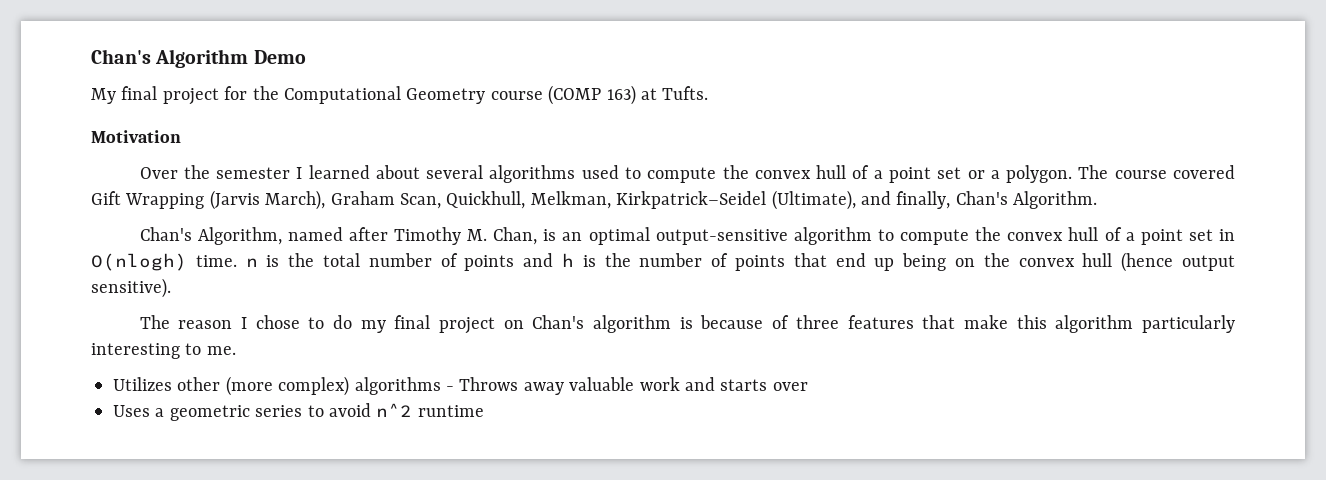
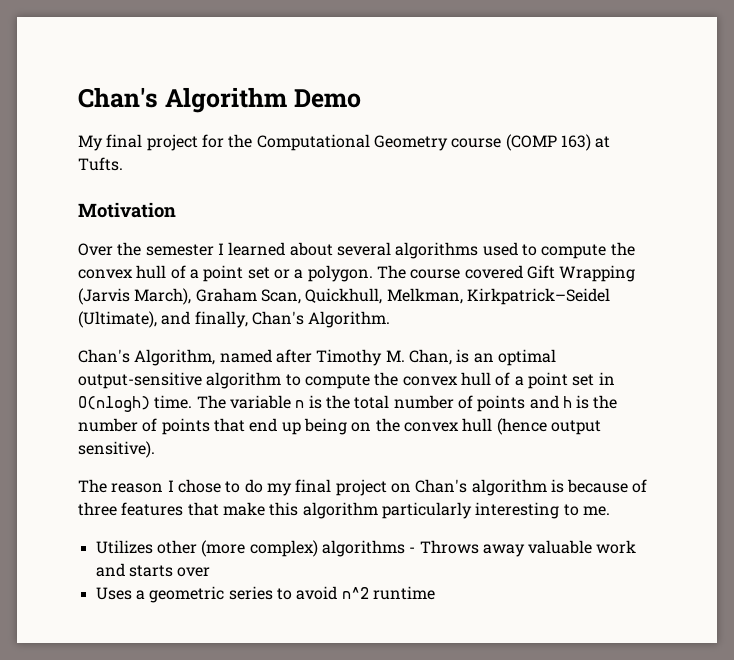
- Chan's Algorithm, named after Timothy M. Chan, is an optimal output-sensitive algorithm to compute the convex hull of a point set in O(nlogh) time. n is the total number of points and h is the number of points that end up being on the convex hull (hence output sensitive).
+ Chan's Algorithm, named after Timothy M. Chan, is an optimal output-sensitive algorithm to compute the convex hull of a point set in O(nlogh) time. The variable n is the total number of points and h is the number of points that end up being on the convex hull (hence output sensitive).

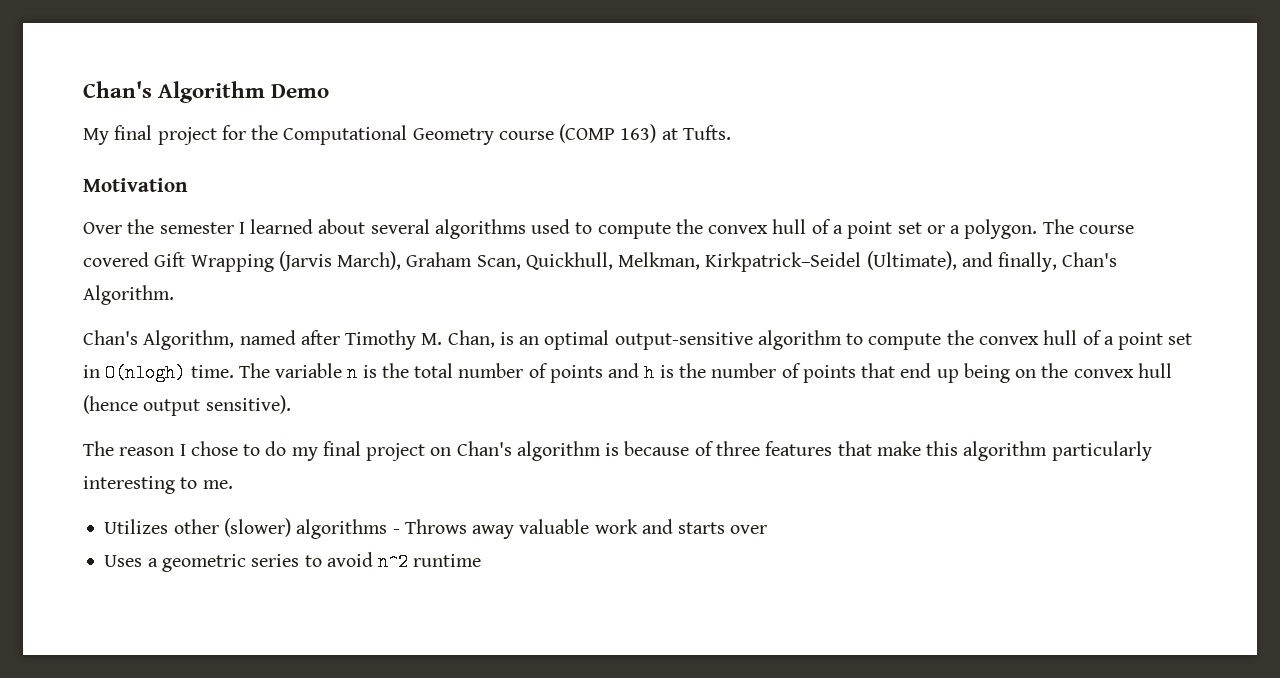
- Utilizes other (more complex) algorithms - Throws away valuable work and starts over
+ Utilizes other (slower) algorithms - Throws away valuable work and starts over

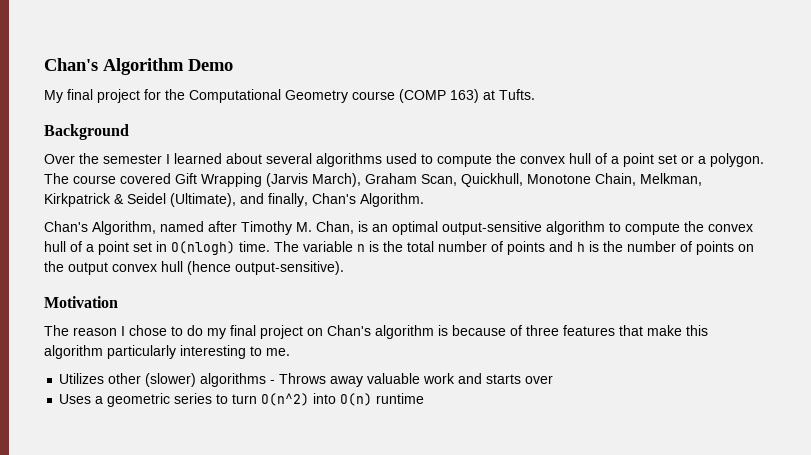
- Motivation
+ Background
- The course covered Gift Wrapping (Jarvis March), Graham Scan, Quickhull, Melkman, Kirkpatrick–Seidel (Ultimate), and finally, Chan's Algorithm.
+ The course covered Gift Wrapping (Jarvis March), Graham Scan, Quickhull, Monotone Chain, Melkman, Kirkpatrick & Seidel (Ultimate), and finally, Chan's Algorithm.
- The variable n is the total number of points and h is the number of points that end up being on the convex hull (hence output sensitive).
+ The variable n is the total number of points and h is the number of points on the output convex hull (hence output-sensitive).
+ Motivation
- Uses a geometric series to avoid n^2 runtime
+ Uses a geometric series to turn O(n^2) into O(n) runtime

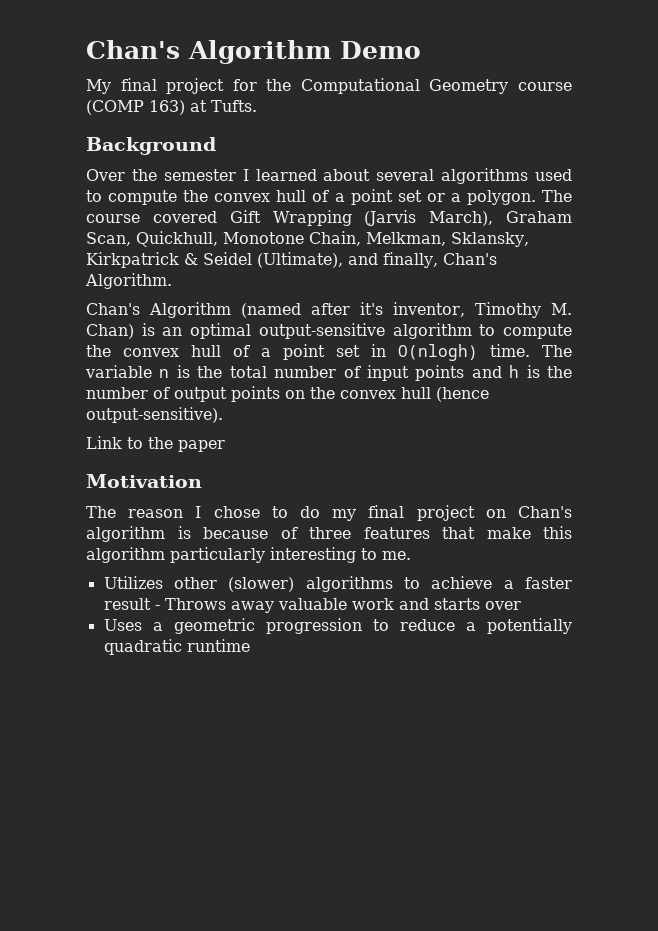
- The course covered Gift Wrapping (Jarvis March), Graham Scan, Quickhull, Monotone Chain, Melkman, Kirkpatrick & Seidel (Ultimate), and finally, Chan's Algorithm.
+ The course covered Gift Wrapping (Jarvis March), Graham Scan, Quickhull, Monotone Chain, Melkman, Sklansky, Kirkpatrick & Seidel (Ultimate), and finally, Chan's Algorithm.
- Chan's Algorithm, named after Timothy M. Chan, is an optimal output-sensitive algorithm to compute the convex hull of a point set in O(nlogh) time.
+ Chan's Algorithm (named after it's inventor, Timothy M. Chan) is an optimal output-sensitive algorithm to compute the convex hull of a point set in O(nlogh) time.
- The variable n is the total number of points and h is the number of points on the output convex hull (hence output-sensitive).
+ The variable n is the total number of input points and h is the number of output points on the convex hull (hence output-sensitive).
+ Link to the paper
- Utilizes other (slower) algorithms - Throws away valuable work and starts over
+ Utilizes other (slower) algorithms to achieve a faster result - Throws away valuable work and starts over
- Uses a geometric series to turn O(n^2) into O(n) runtime
+ Uses a geometric progression to reduce a potentially quadratic runtime

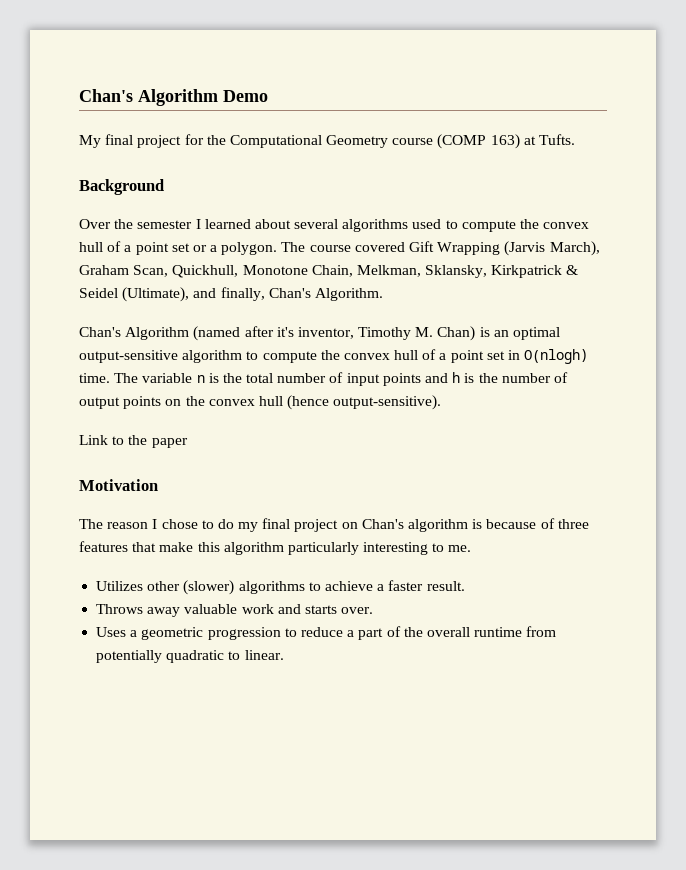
- Utilizes other (slower) algorithms to achieve a faster result - Throws away valuable work and starts over
+ Utilizes other (slower) algorithms to achieve a faster result.
+ Throws away valuable work and starts over.
- Uses a geometric progression to reduce a potentially quadratic runtime
+ Uses a geometric progression to reduce a part of the overall runtime from potentially quadratic to linear.

